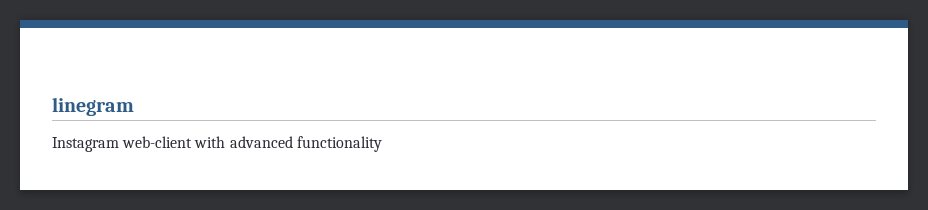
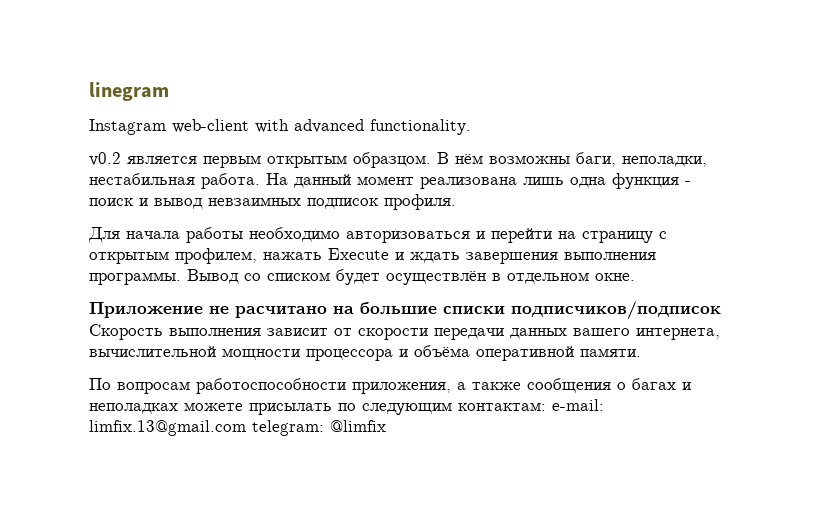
- Instagram web-client with advanced functionality
+ Instagram web-client with advanced functionality.
+ v0.2 является первым открытым образцом. В нём возможны баги, неполадки, нестабильная работа. На данный момент реализована лишь одна функция - поиск и вывод невзаимных подписок профиля.
+ Для начала работы необходимо авторизоваться и перейти на страницу с открытым профилем, нажать Execute и ждать завершения выполнения программы. Вывод со списком будет осуществлён в отдельном окне.
+ Приложение не расчитано на большие списки подписчиков/подписок Скорость выполнения зависит от скорости передачи данных вашего интернета, вычислительной мощности процессора и объёма оперативной памяти.
+ По вопросам работоспособности приложения, а также сообщения о багах и неполадках можете присылать по следующим контактам: e-mail: limfix.13@gmail.com telegram: @limfix

